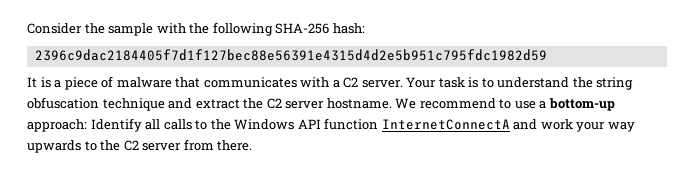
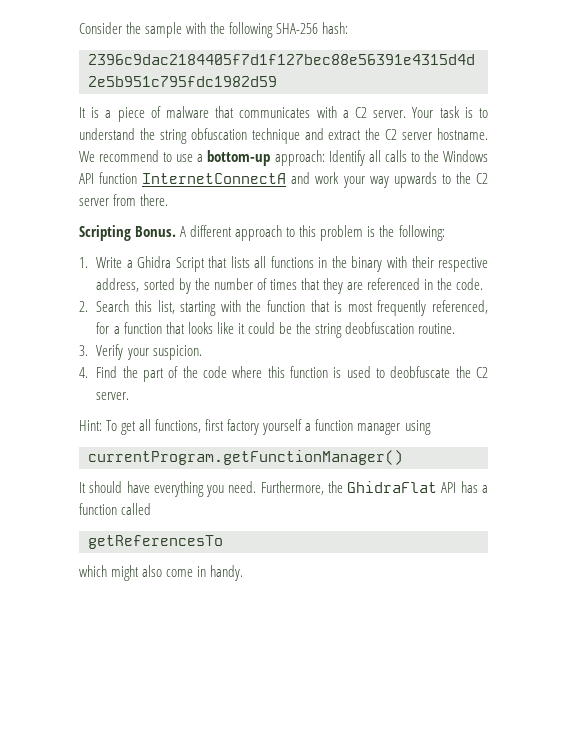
+ Scripting Bonus. A different approach to this problem is the following:
+ 1. Write a Ghidra Script that lists all functions in the binary with their respective address, sorted by the number of times that they are referenced in the code.
+ 2. Search this list, starting with the function that is most frequently referenced, for a function that looks like it could be the string deobfuscation routine.
+ 3. Verify your suspicion.
+ 4. Find the part of the code where this function is used to deobfuscate the C2 server.
+ Hint: To get all functions, first factory yourself a function manager using
+ currentProgram.getFunctionManager()
+ It should have everything you need. Furthermore, the GhidraFlat API has a function called
+ getReferencesTo
+ which might also come in handy.

